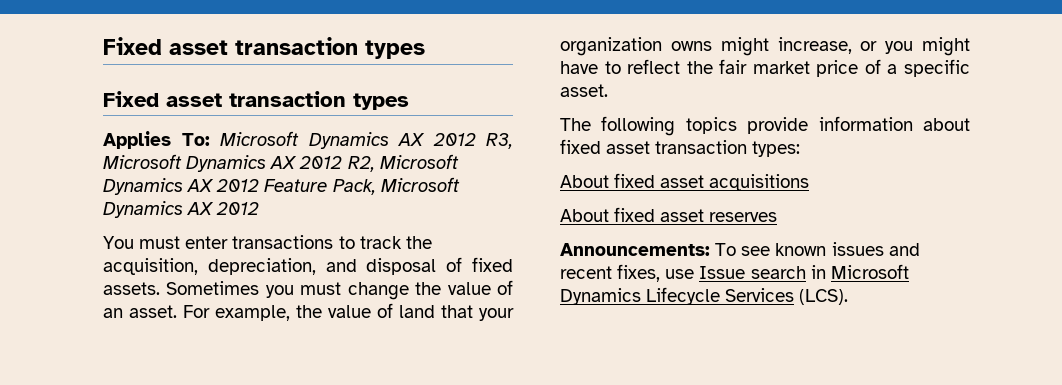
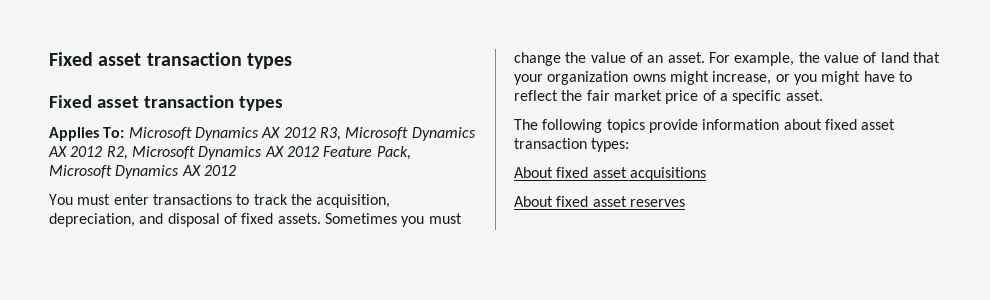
- Announcements: To see known issues and recent fixes, use Issue search in Microsoft Dynamics Lifecycle Services (LCS).

